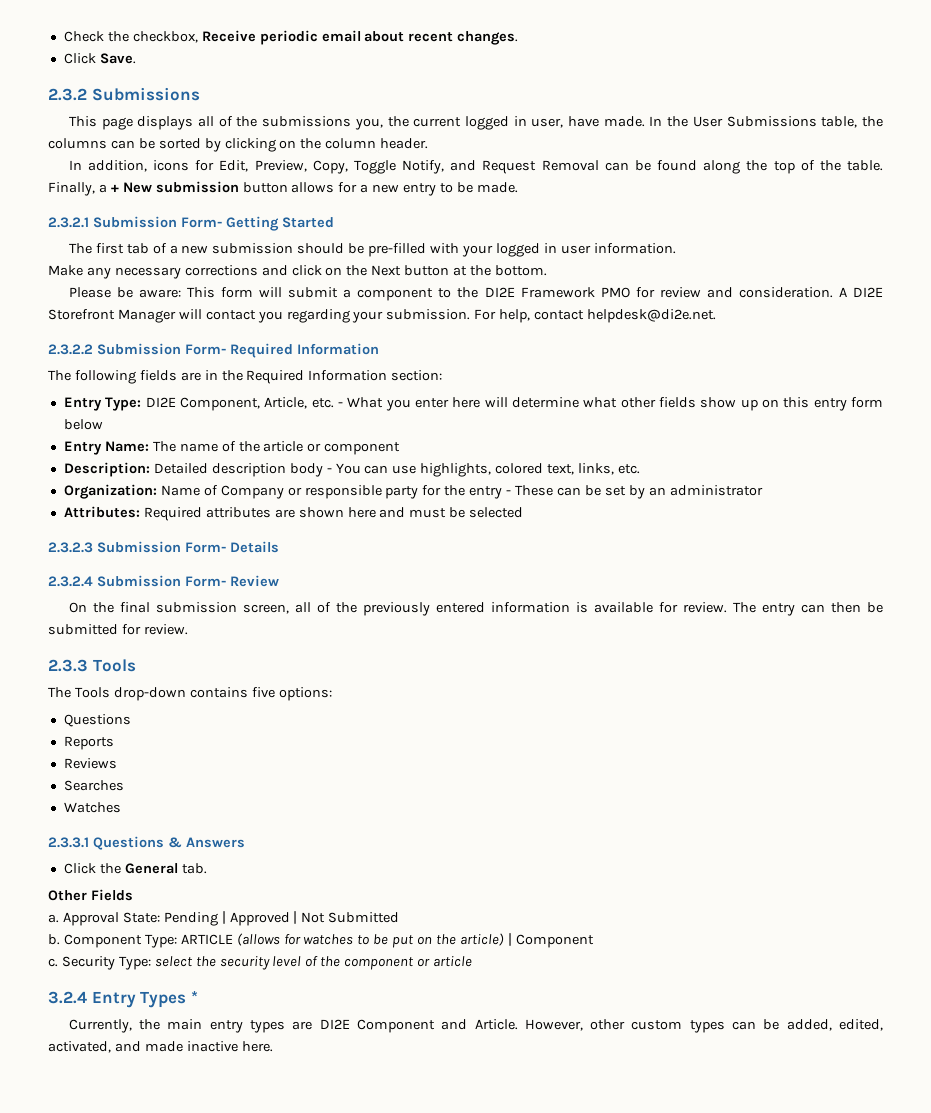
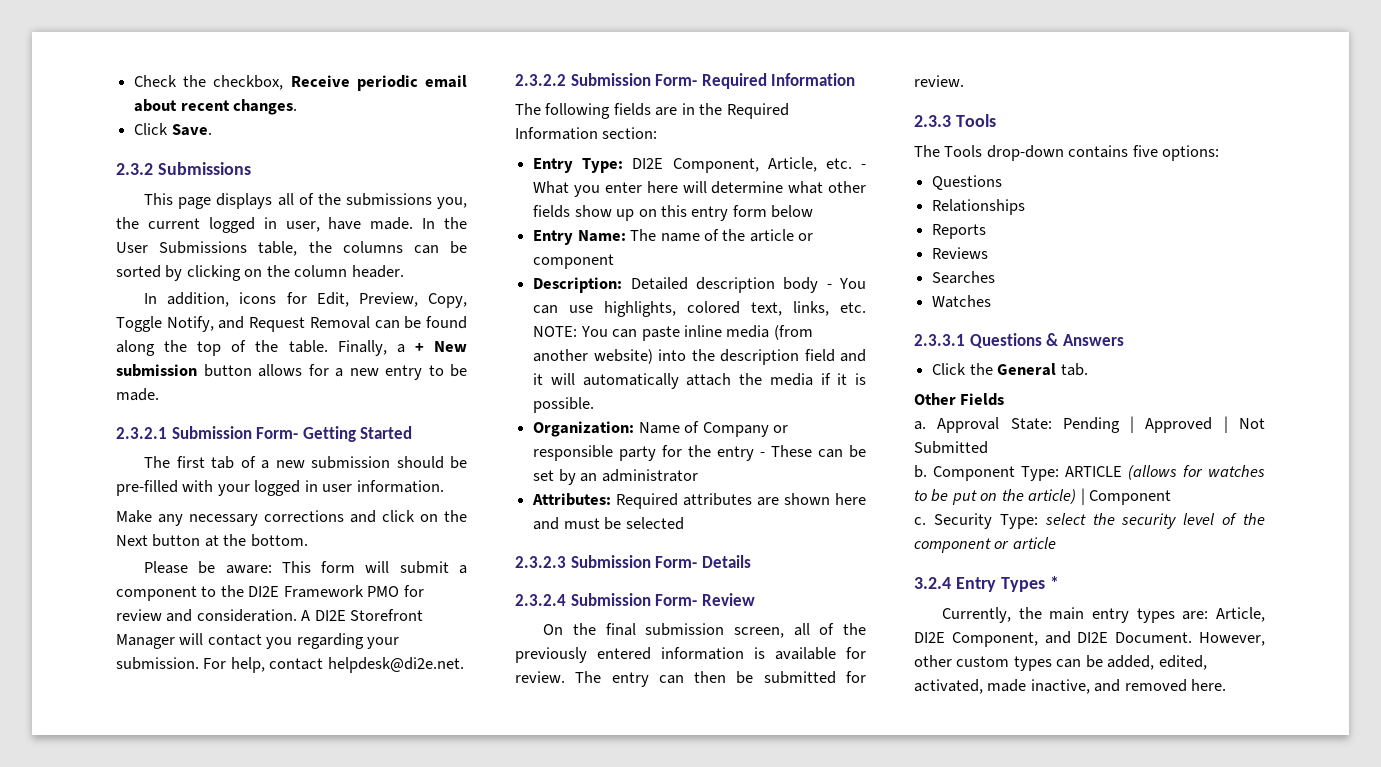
- Description: Detailed description body - You can use highlights, colored text, links, etc.
+ Description: Detailed description body - You can use highlights, colored text, links, etc. NOTE: You can paste inline media (from another website) into the description field and it will automatically attach the media if it is possible.
+ Relationships
- Currently, the main entry types are DI2E Component and Article.
+ Currently, the main entry types are: Article, DI2E Component, and DI2E Document.
- However, other custom types can be added, edited, activated, and made inactive here.
+ However, other custom types can be added, edited, activated, made inactive, and removed here.

